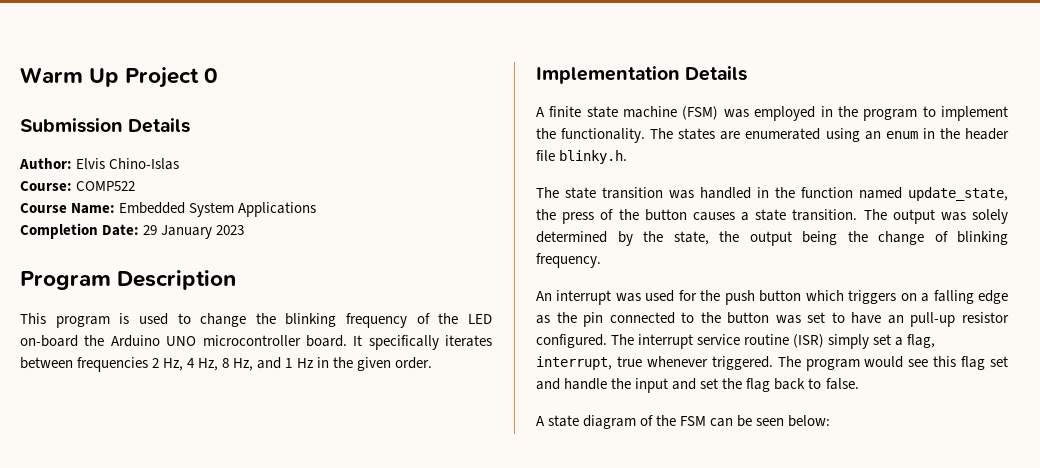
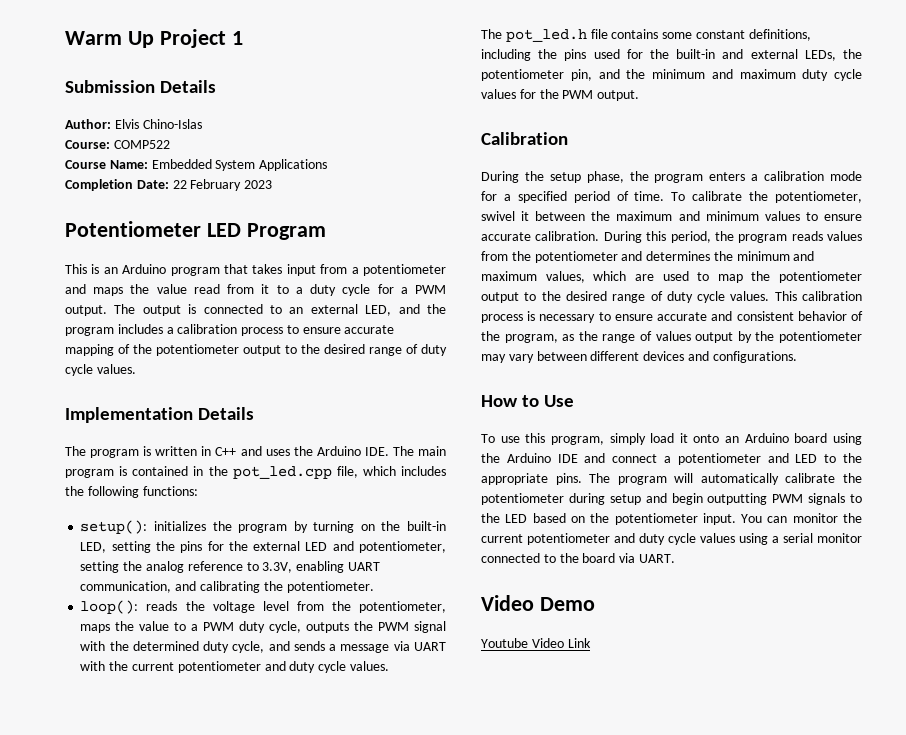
- Warm Up Project 0
+ Warm Up Project 1
- Completion Date: 29 January 2023
+ Completion Date: 22 February 2023
- Program Description
- This program is used to change the blinking frequency of the LED on-board the Arduino UNO microcontroller board. It specifically iterates between frequencies 2 Hz, 4 Hz, 8 Hz, and 1 Hz in the given order.
+ Potentiometer LED Program
+ This is an Arduino program that takes input from a potentiometer and maps the value read from it to a duty cycle for a PWM output. The output is connected to an external LED, and the program includes a calibration process to ensure accurate mapping of the potentiometer output to the desired range of duty cycle values.
  Implementation Details
- A finite state machine (FSM) was employed in the program to implement the functionality. The states are enumerated using an enum in the header file blinky.h.
- The state transition was handled in the function named update_state, the press of the button causes a state transition. The output was solely determined by the state, the output being the change of blinking frequency.
- An interrupt was used for the push button which triggers on a falling edge as the pin connected to the button was set to have an pull-up resistor configured. The interrupt service routine (ISR) simply set a flag, interrupt, true whenever triggered. The program would see this flag set and handle the input and set the flag back to false.
- A state diagram of the FSM can be seen below:
+ The program is written in C++ and uses the Arduino IDE. The main program is contained in the pot_led.cpp file, which includes the following functions:
+ setup(): initializes the program by turning on the built-in LED, setting the pins for the external LED and potentiometer, setting the analog reference to 3.3V, enabling UART communication, and calibrating the potentiometer.
+ loop(): reads the voltage level from the potentiometer, maps the value to a PWM duty cycle, outputs the PWM signal with the determined duty cycle, and sends a message via UART with the current potentiometer and duty cycle values.
+ The pot_led.h file contains some constant definitions, including the pins used for the built-in and external LEDs, the potentiometer pin, and the minimum and maximum duty cycle values for the PWM output.
+ Calibration
+ During the setup phase, the program enters a calibration mode for a specified period of time. To calibrate the potentiometer, swivel it between the maximum and minimum values to ensure accurate calibration. During this period, the program reads values from the potentiometer and determines the minimum and maximum values, which are used to map the potentiometer output to the desired range of duty cycle values. This calibration process is necessary to ensure accurate and consistent behavior of the program, as the range of values output by the potentiometer may vary between different devices and configurations.
+ How to Use
+ To use this program, simply load it onto an Arduino board using the Arduino IDE and connect a potentiometer and LED to the appropriate pins. The program will automatically calibrate the potentiometer during setup and begin outputting PWM signals to the LED based on the potentiometer input. You can monitor the current potentiometer and duty cycle values using a serial monitor connected to the board via UART.
+ Video Demo
+ Youtube Video Link

